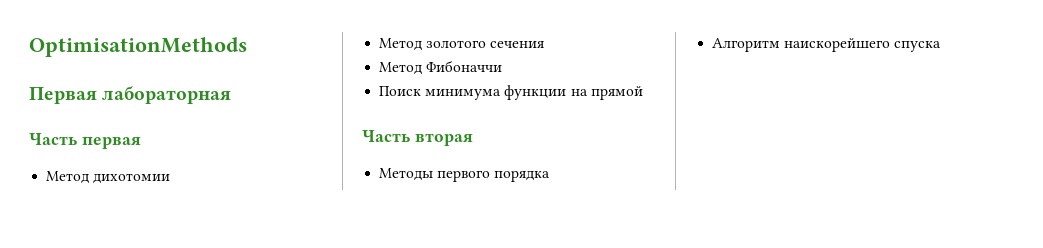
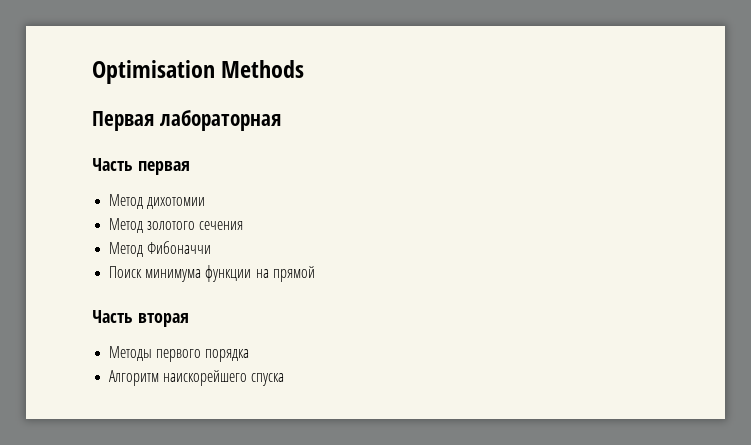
- OptimisationMethods
+ Optimisation Methods

